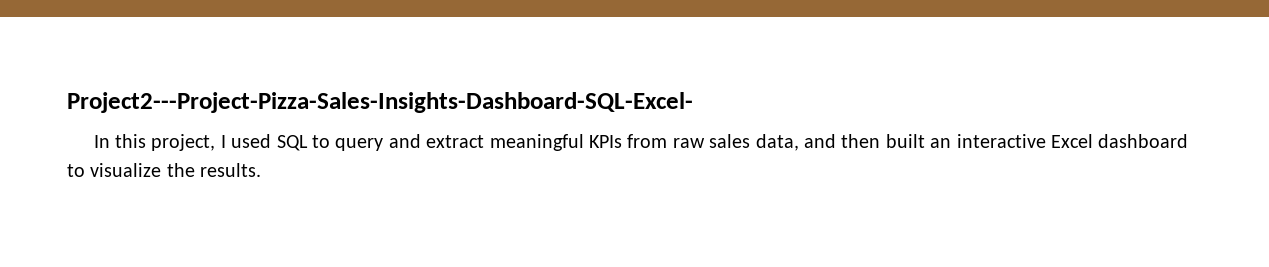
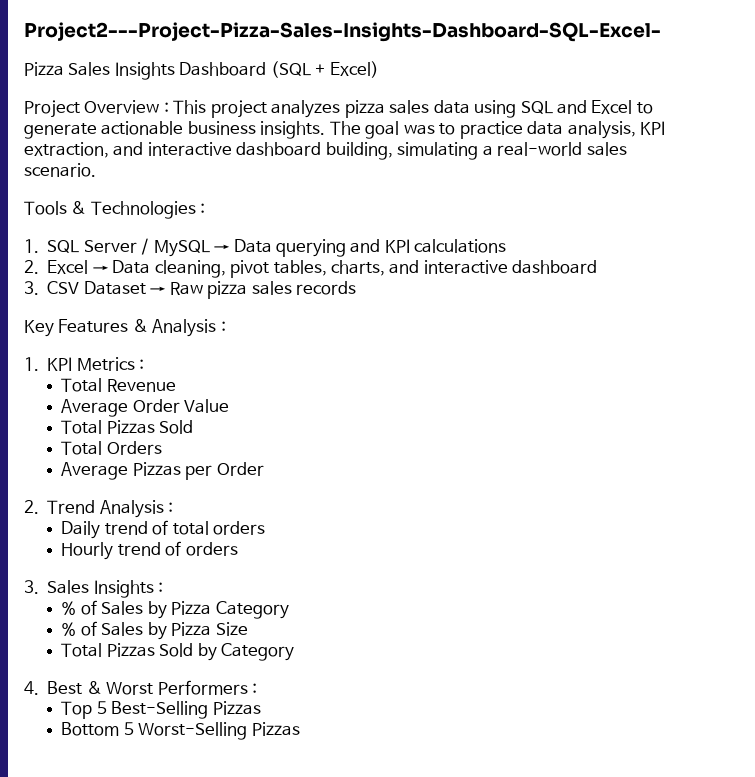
- In this project, I used SQL to query and extract meaningful KPIs from raw sales data, and then built an interactive Excel dashboard to visualize the results.
+ Pizza Sales Insights Dashboard (SQL + Excel)
+ Project Overview : This project analyzes pizza sales data using SQL and Excel to generate actionable business insights. The goal was to practice data analysis, KPI extraction, and interactive dashboard building, simulating a real-world sales scenario.
+ Tools & Technologies :
+ 1. SQL Server / MySQL → Data querying and KPI calculations
+ 2. Excel → Data cleaning, pivot tables, charts, and interactive dashboard
+ 3. CSV Dataset → Raw pizza sales records
+ Key Features & Analysis :
+ 1. KPI Metrics :
+ Total Revenue
+ Average Order Value
+ Total Pizzas Sold
+ Total Orders
+ Average Pizzas per Order
+ 2. Trend Analysis :
+ Daily trend of total orders
+ Hourly trend of orders
+ 3. Sales Insights :
+ % of Sales by Pizza Category
+ % of Sales by Pizza Size
+ Total Pizzas Sold by Category
+ 4. Best & Worst Performers :
+ Top 5 Best-Selling Pizzas
+ Bottom 5 Worst-Selling Pizzas

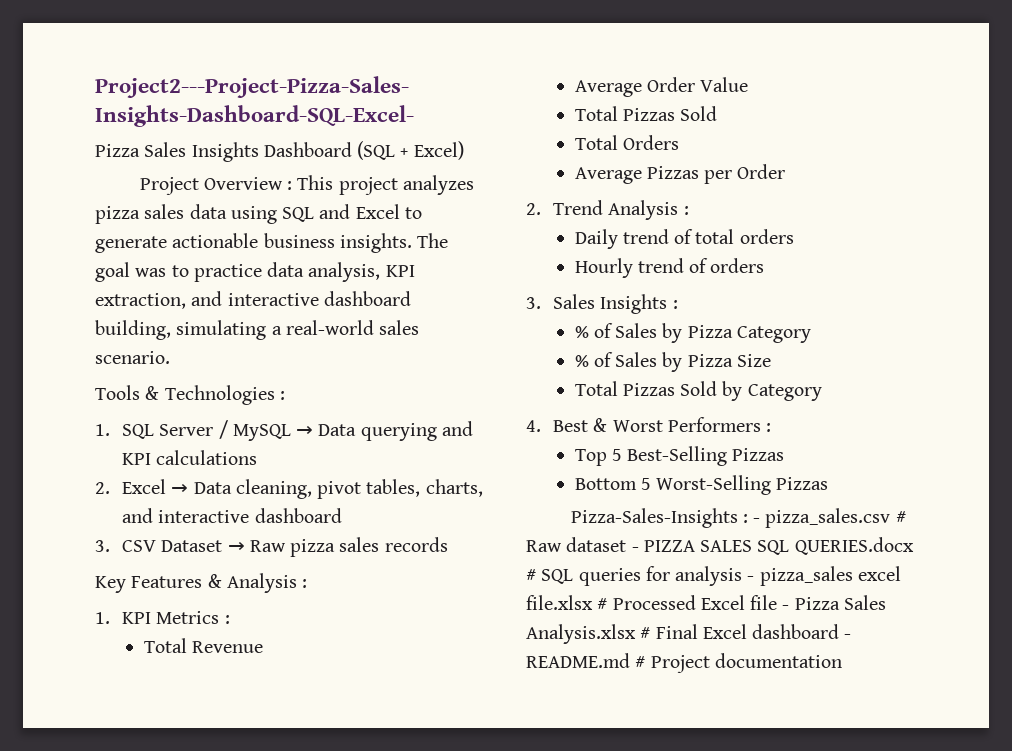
+ Pizza-Sales-Insights : - pizza_sales.csv # Raw dataset - PIZZA SALES SQL QUERIES.docx # SQL queries for analysis - pizza_sales excel file.xlsx # Processed Excel file - Pizza Sales Analysis.xlsx # Final Excel dashboard - README.md # Project documentation

